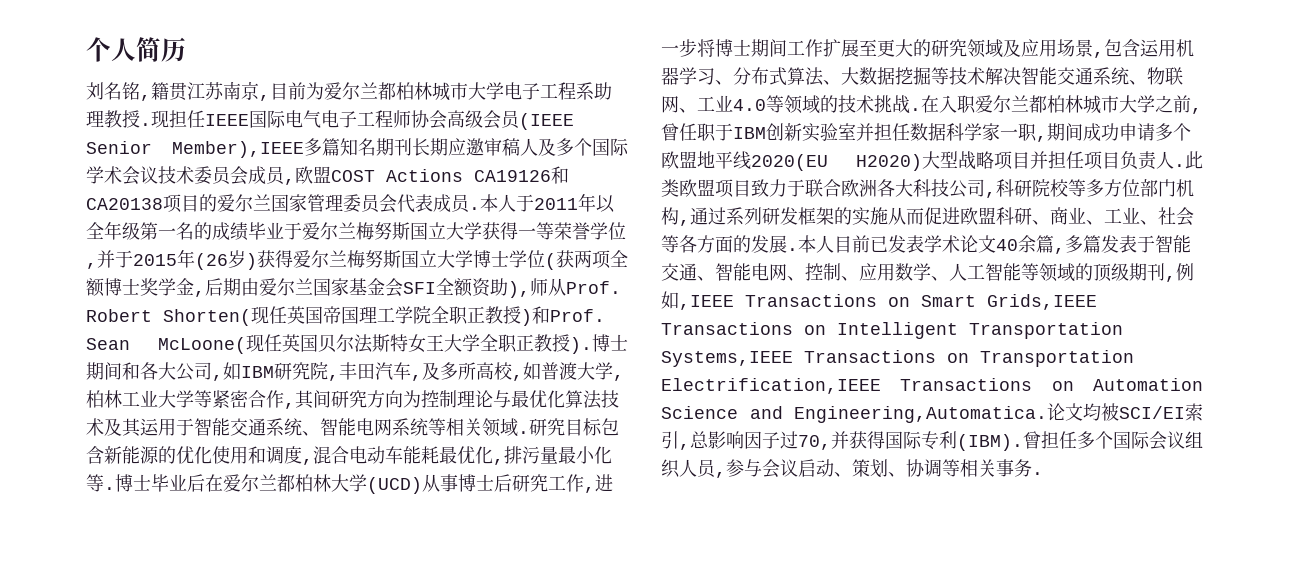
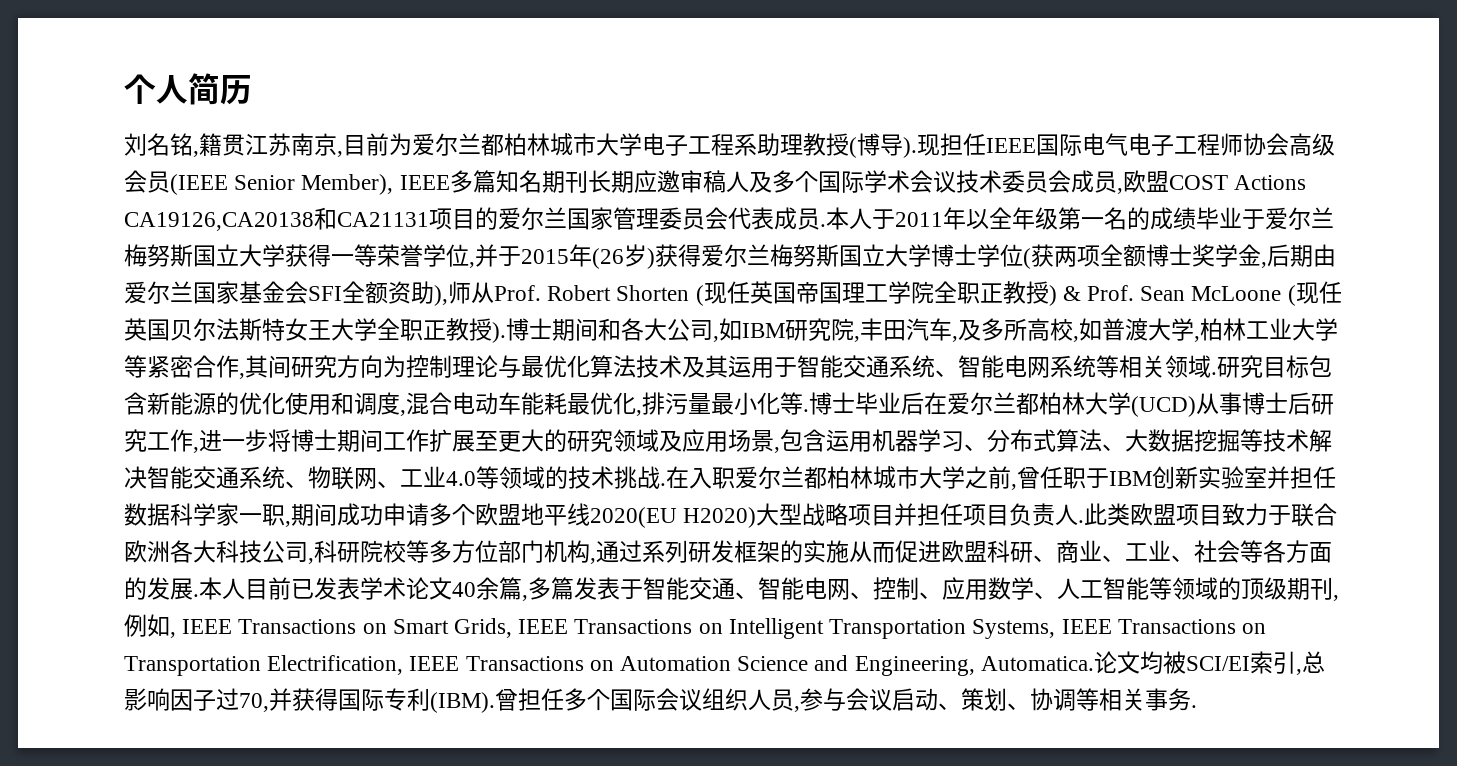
- 刘名铭,籍贯江苏南京,目前为爱尔兰都柏林城市大学电子工程系助理教授.
+ 刘名铭,籍贯江苏南京,目前为爱尔兰都柏林城市大学电子工程系助理教授(博导).
- 现担任IEEE国际电气电子工程师协会高级会员(IEEE Senior Member),IEEE多篇知名期刊长期应邀审稿人及多个国际学术会议技术委员会成员,欧盟COST Actions CA19126和CA20138项目的爱尔兰国家管理委员会代表成员.
+ 现担任IEEE国际电气电子工程师协会高级会员(IEEE Senior Member), IEEE多篇知名期刊长期应邀审稿人及多个国际学术会议技术委员会成员,欧盟COST Actions CA19126,CA20138和CA21131项目的爱尔兰国家管理委员会代表成员.
- 本人于2011年以全年级第一名的成绩毕业于爱尔兰梅努斯国立大学获得一等荣誉学位,并于2015年(26岁)获得爱尔兰梅努斯国立大学博士学位(获两项全额博士奖学金,后期由爱尔兰国家基金会SFI全额资助),师从Prof. Robert Shorten(现任英国帝国理工学院全职正教授)和Prof. Sean McLoone(现任英国贝尔法斯特女王大学全职正教授).
+ 本人于2011年以全年级第一名的成绩毕业于爱尔兰梅努斯国立大学获得一等荣誉学位,并于2015年(26岁)获得爱尔兰梅努斯国立大学博士学位(获两项全额博士奖学金,后期由爱尔兰国家基金会SFI全额资助),师从Prof. Robert Shorten (现任英国帝国理工学院全职正教授) & Prof. Sean McLoone (现任英国贝尔法斯特女王大学全职正教授).
- 本人目前已发表学术论文40余篇,多篇发表于智能交通、智能电网、控制、应用数学、人工智能等领域的顶级期刊,例如,IEEE Transactions on Smart Grids,IEEE Transactions on Intelligent Transportation Systems,IEEE Transactions on Transportation Electrification,IEEE Transactions on Automation Science and Engineering,Automatica.
+ 本人目前已发表学术论文40余篇,多篇发表于智能交通、智能电网、控制、应用数学、人工智能等领域的顶级期刊,例如, IEEE Transactions on Smart Grids, IEEE Transactions on Intelligent Transportation Systems, IEEE Transactions on Transportation Electrification, IEEE Transactions on Automation Science and Engineering, Automatica.

